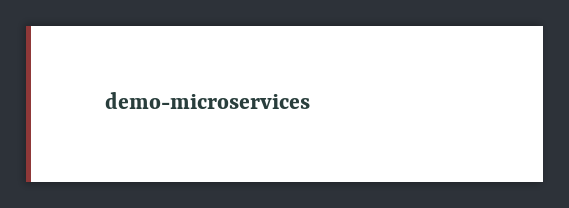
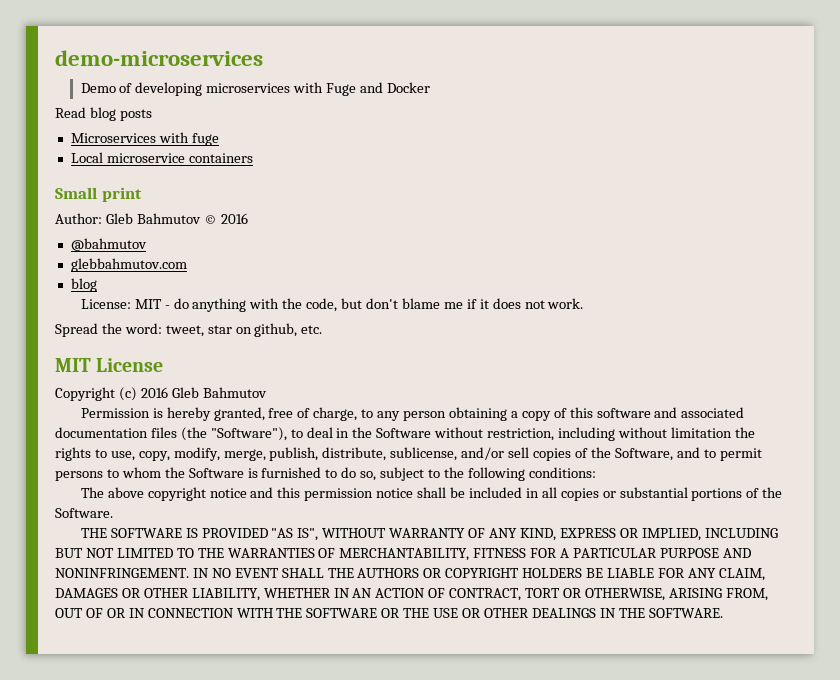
+ Demo of developing microservices with Fuge and Docker
+ Read blog posts
+ Microservices with fuge
+ Local microservice containers
+ Small print
+ Author: Gleb Bahmutov © 2016
+ @bahmutov
+ glebbahmutov.com
+ blog
+ License: MIT - do anything with the code, but don't blame me if it does not work.
+ Spread the word: tweet, star on github, etc.
+ MIT License
+ Copyright (c) 2016 Gleb Bahmutov
+ Permission is hereby granted, free of charge, to any person obtaining a copy of this software and associated documentation files (the "Software"), to deal in the Software without restriction, including without limitation the rights to use, copy, modify, merge, publish, distribute, sublicense, and/or sell copies of the Software, and to permit persons to whom the Software is furnished to do so, subject to the following conditions:
+ The above copyright notice and this permission notice shall be included in all copies or substantial portions of the Software.
+ THE SOFTWARE IS PROVIDED "AS IS", WITHOUT WARRANTY OF ANY KIND, EXPRESS OR IMPLIED, INCLUDING BUT NOT LIMITED TO THE WARRANTIES OF MERCHANTABILITY, FITNESS FOR A PARTICULAR PURPOSE AND NONINFRINGEMENT. IN NO EVENT SHALL THE AUTHORS OR COPYRIGHT HOLDERS BE LIABLE FOR ANY CLAIM, DAMAGES OR OTHER LIABILITY, WHETHER IN AN ACTION OF CONTRACT, TORT OR OTHERWISE, ARISING FROM, OUT OF OR IN CONNECTION WITH THE SOFTWARE OR THE USE OR OTHER DEALINGS IN THE SOFTWARE.

